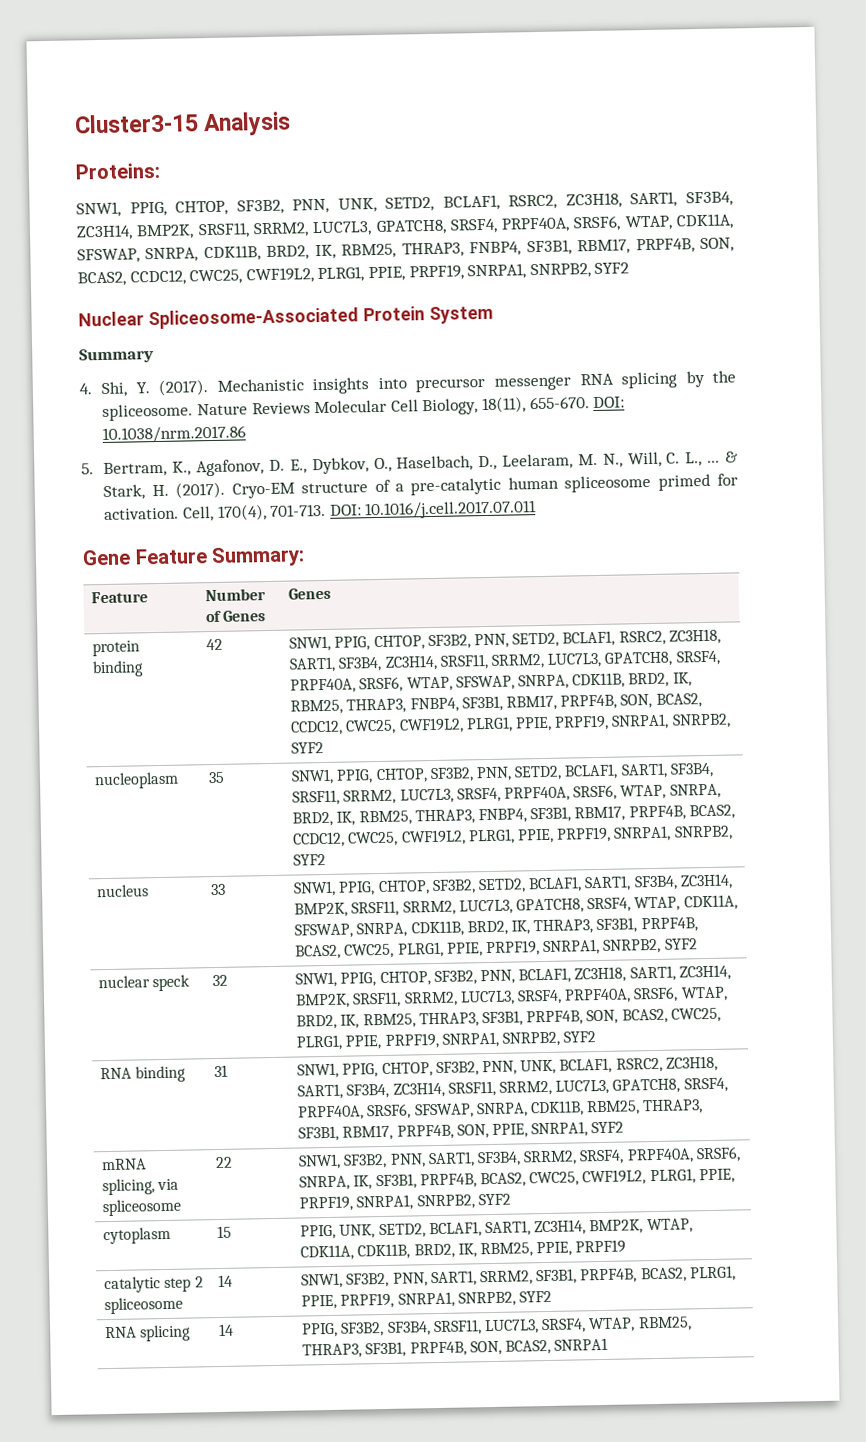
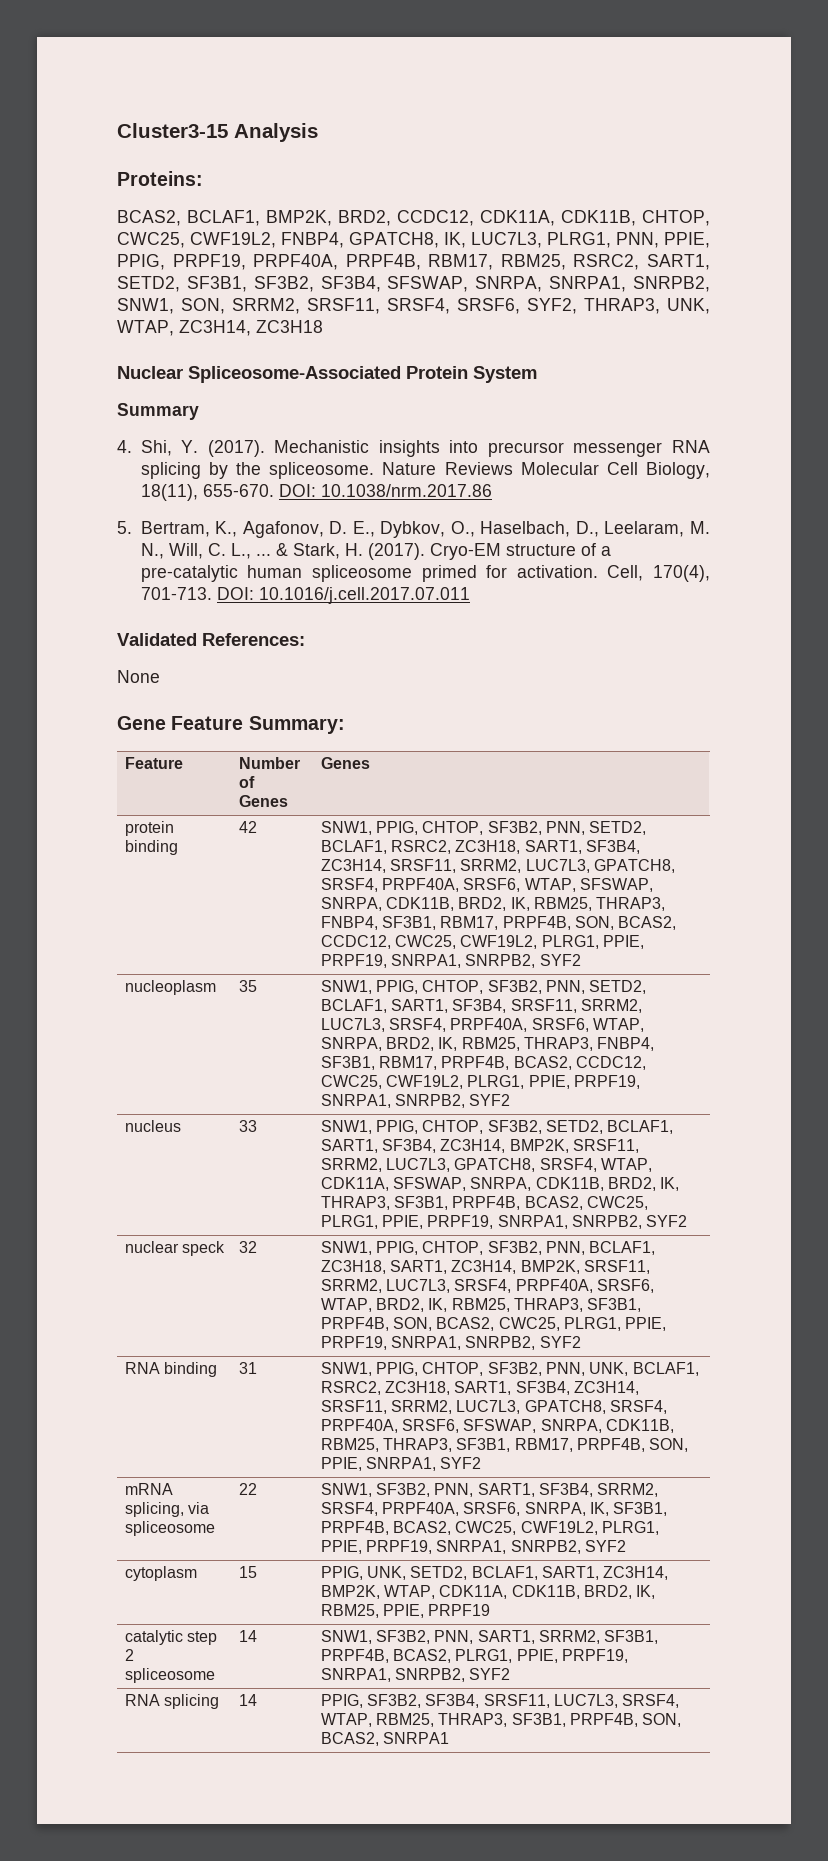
- SNW1, PPIG, CHTOP, SF3B2, PNN, UNK, SETD2, BCLAF1, RSRC2, ZC3H18, SART1, SF3B4, ZC3H14, BMP2K, SRSF11, SRRM2, LUC7L3, GPATCH8, SRSF4, PRPF40A, SRSF6, WTAP, CDK11A, SFSWAP, SNRPA, CDK11B, BRD2, IK, RBM25, THRAP3, FNBP4, SF3B1, RBM17, PRPF4B, SON, BCAS2, CCDC12, CWC25, CWF19L2, PLRG1, PPIE, PRPF19, SNRPA1, SNRPB2, SYF2
+ BCAS2, BCLAF1, BMP2K, BRD2, CCDC12, CDK11A, CDK11B, CHTOP, CWC25, CWF19L2, FNBP4, GPATCH8, IK, LUC7L3, PLRG1, PNN, PPIE, PPIG, PRPF19, PRPF40A, PRPF4B, RBM17, RBM25, RSRC2, SART1, SETD2, SF3B1, SF3B2, SF3B4, SFSWAP, SNRPA, SNRPA1, SNRPB2, SNW1, SON, SRRM2, SRSF11, SRSF4, SRSF6, SYF2, THRAP3, UNK, WTAP, ZC3H14, ZC3H18
+ Validated References:
+ None

